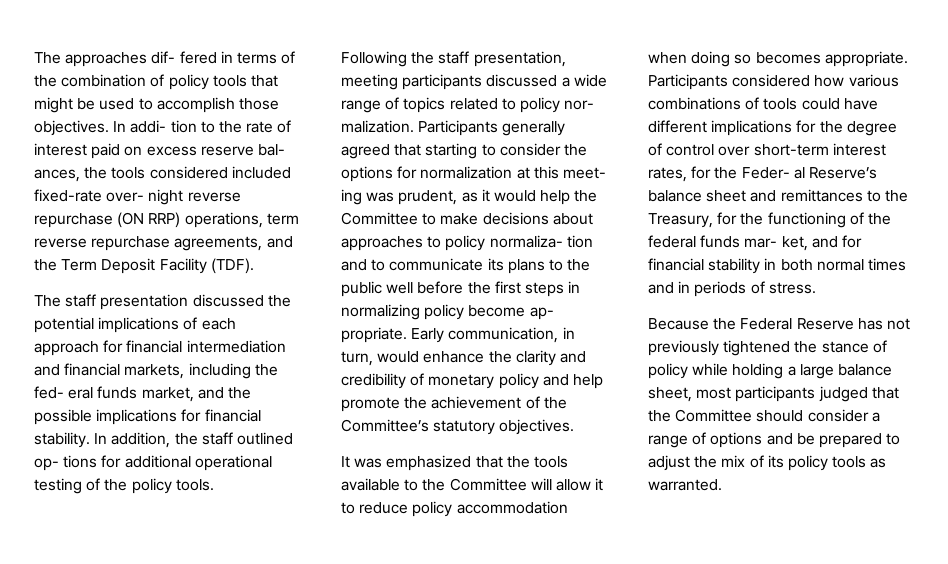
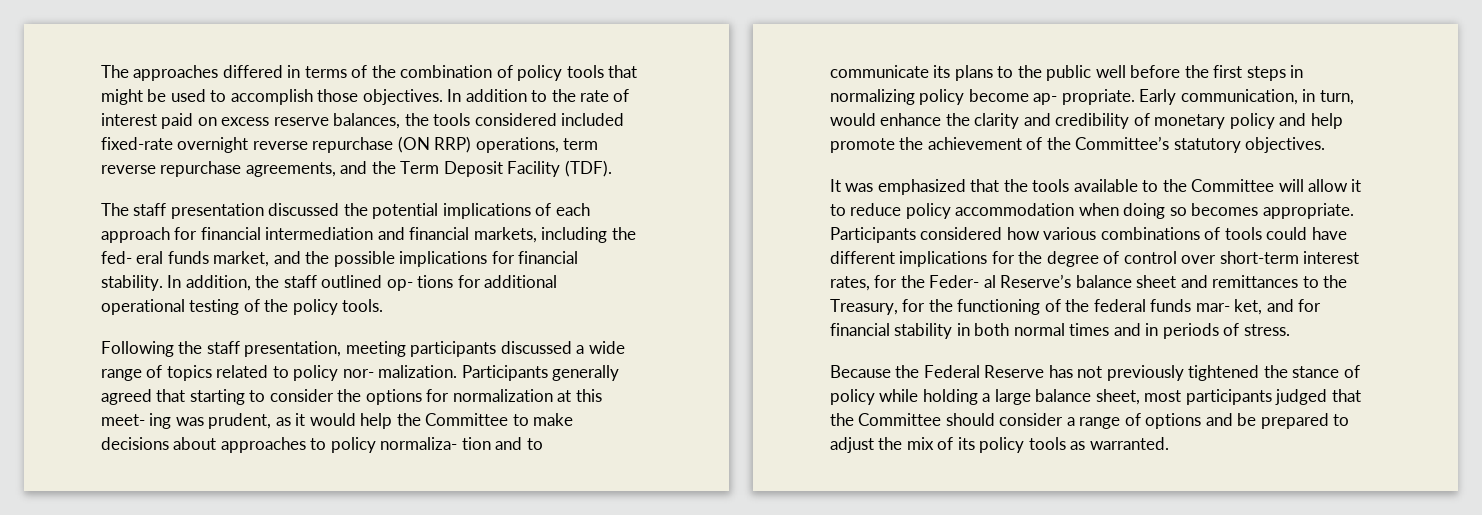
- The approaches dif- fered in terms of the combination of policy tools that might be used to accomplish those objectives.
+ The approaches differed in terms of the combination of policy tools that might be used to accomplish those objectives.
- In addi- tion to the rate of interest paid on excess reserve bal- ances, the tools considered included fixed-rate over- night reverse repurchase (ON RRP) operations, term reverse repurchase agreements, and the Term Deposit Facility (TDF).
+ In addition to the rate of interest paid on excess reserve balances, the tools considered included fixed-rate overnight reverse repurchase (ON RRP) operations, term reverse repurchase agreements, and the Term Deposit Facility (TDF).

